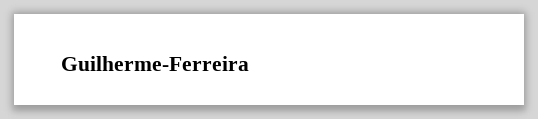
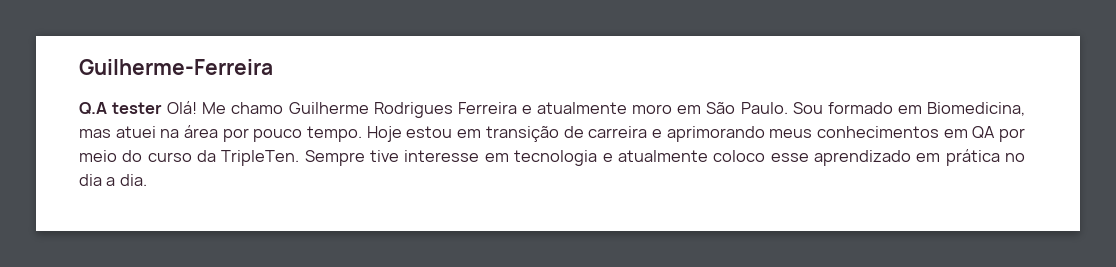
+ Q.A tester Olá! Me chamo Guilherme Rodrigues Ferreira e atualmente moro em São Paulo. Sou formado em Biomedicina, mas atuei na área por pouco tempo. Hoje estou em transição de carreira e aprimorando meus conhecimentos em QA por meio do curso da TripleTen. Sempre tive interesse em tecnologia e atualmente coloco esse aprendizado em prática no dia a dia.

